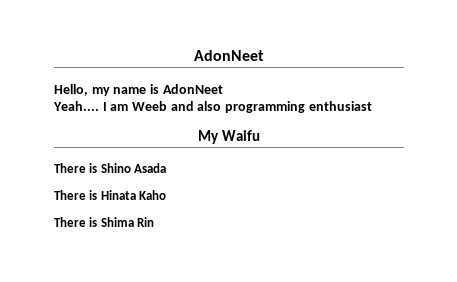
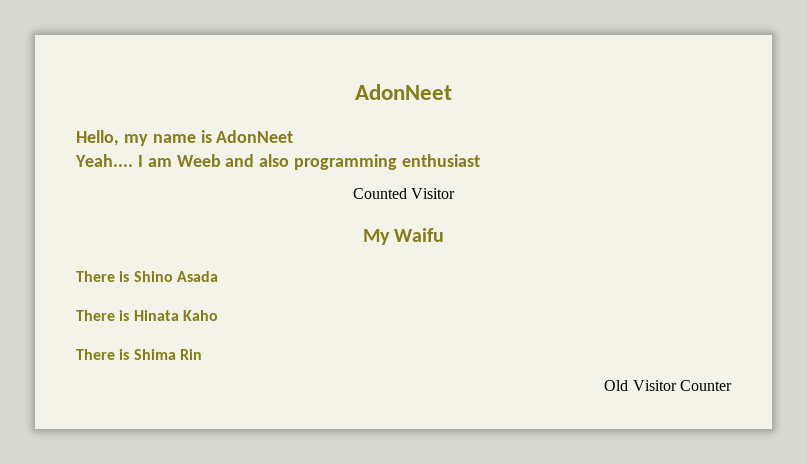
+ Counted Visitor
+ Old Visitor Counter

